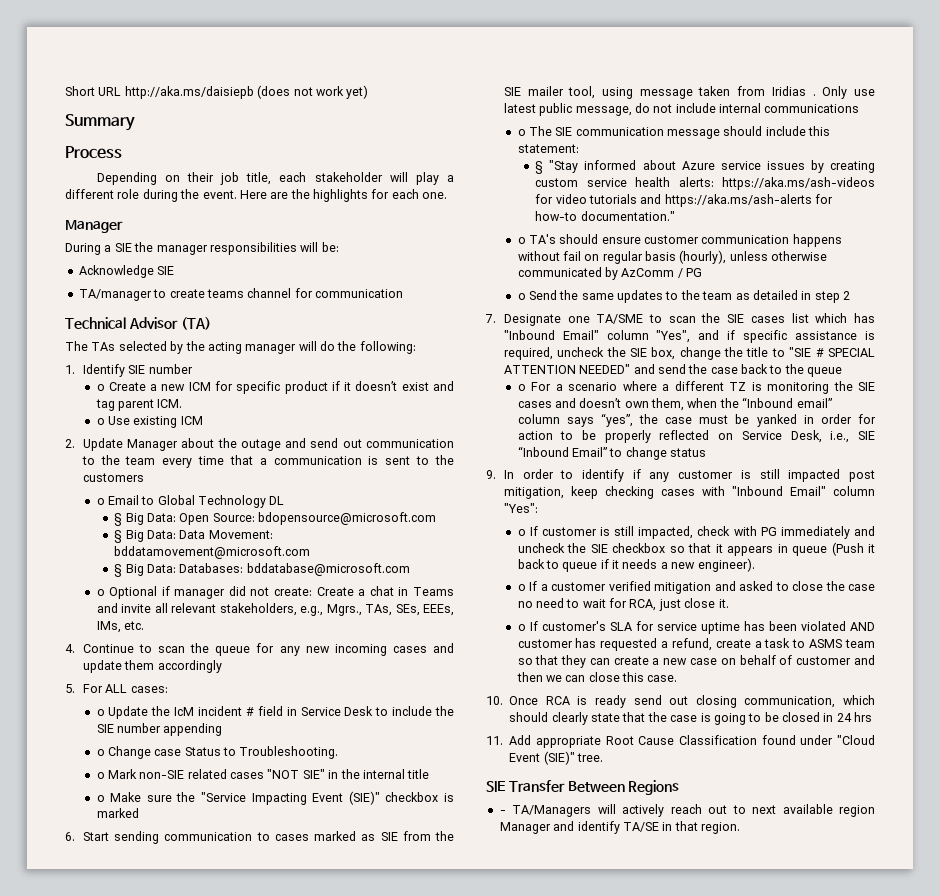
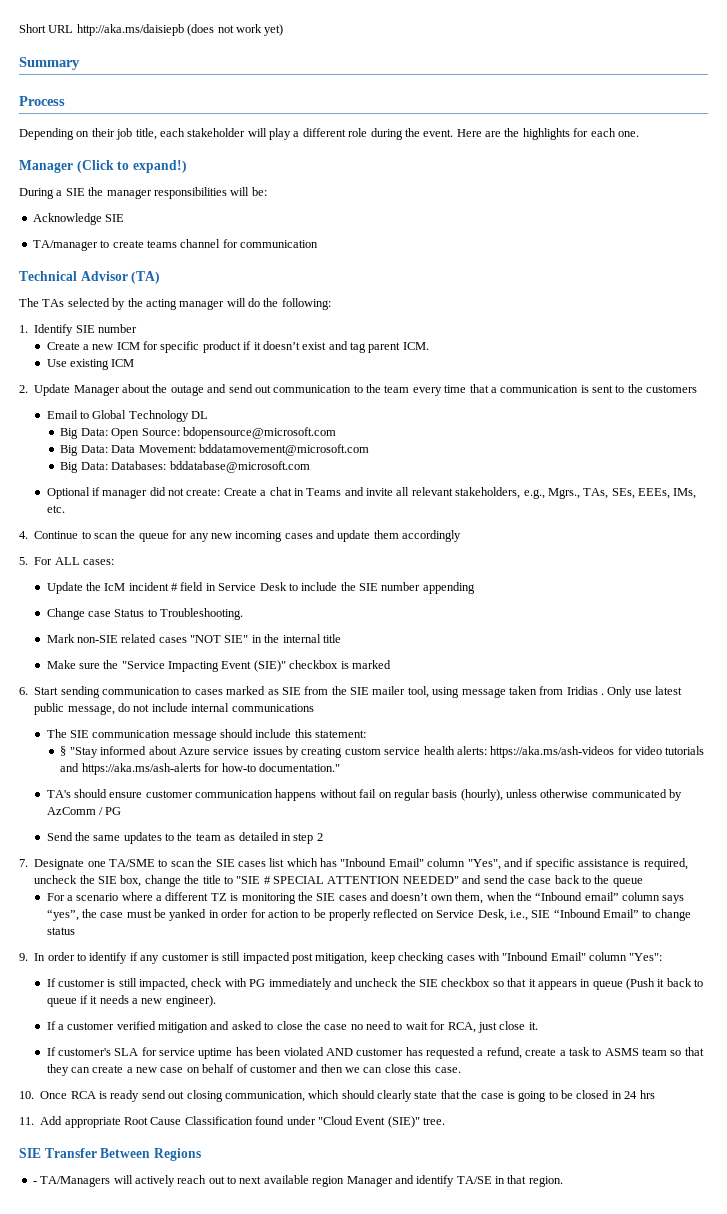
  Here are the highlights for each one.
- Manager
+ Manager (Click to expand!)
- o Create a new ICM for specific product if it doesn’t exist and tag parent ICM.
+ Create a new ICM for specific product if it doesn’t exist and tag parent ICM.
- o Use existing ICM
+ Use existing ICM
- o Email to Global Technology DL
+ Email to Global Technology DL
- § Big Data: Open Source: bdopensource@microsoft.com
+ Big Data: Open Source: bdopensource@microsoft.com
- § Big Data: Data Movement: bddatamovement@microsoft.com
+ Big Data: Data Movement: bddatamovement@microsoft.com
- § Big Data: Databases: bddatabase@microsoft.com
+ Big Data: Databases: bddatabase@microsoft.com
- o Optional if manager did not create: Create a chat in Teams and invite all relevant stakeholders, e.g., Mgrs., TAs, SEs, EEEs, IMs, etc.
+ Optional if manager did not create: Create a chat in Teams and invite all relevant stakeholders, e.g., Mgrs., TAs, SEs, EEEs, IMs, etc.
- o Update the IcM incident # field in Service Desk to include the SIE number appending
+ Update the IcM incident # field in Service Desk to include the SIE number appending
- o Change case Status to Troubleshooting.
+ Change case Status to Troubleshooting.
- o Mark non-SIE related cases "NOT SIE" in the internal title
+ Mark non-SIE related cases "NOT SIE" in the internal title
- o Make sure the "Service Impacting Event (SIE)" checkbox is marked
+ Make sure the "Service Impacting Event (SIE)" checkbox is marked
- o The SIE communication message should include this statement:
+ The SIE communication message should include this statement:
- o TA's should ensure customer communication happens without fail on regular basis (hourly), unless otherwise communicated by AzComm / PG
+ TA's should ensure customer communication happens without fail on regular basis (hourly), unless otherwise communicated by AzComm / PG
- o Send the same updates to the team as detailed in step 2
+ Send the same updates to the team as detailed in step 2
- o For a scenario where a different TZ is monitoring the SIE cases and doesn’t own them, when the “Inbound email” column says “yes”, the case must be yanked in order for action to be properly reflected on Service Desk, i.e., SIE “Inbound Email” to change status
+ For a scenario where a different TZ is monitoring the SIE cases and doesn’t own them, when the “Inbound email” column says “yes”, the case must be yanked in order for action to be properly reflected on Service Desk, i.e., SIE “Inbound Email” to change status
- o If customer is still impacted, check with PG immediately and uncheck the SIE checkbox so that it appears in queue (Push it back to queue if it needs a new engineer).
+ If customer is still impacted, check with PG immediately and uncheck the SIE checkbox so that it appears in queue (Push it back to queue if it needs a new engineer).
- o If a customer verified mitigation and asked to close the case no need to wait for RCA, just close it.
+ If a customer verified mitigation and asked to close the case no need to wait for RCA, just close it.
- o If customer's SLA for service uptime has been violated AND customer has requested a refund, create a task to ASMS team so that they can create a new case on behalf of customer and then we can close this case.
+ If customer's SLA for service uptime has been violated AND customer has requested a refund, create a task to ASMS team so that they can create a new case on behalf of customer and then we can close this case.

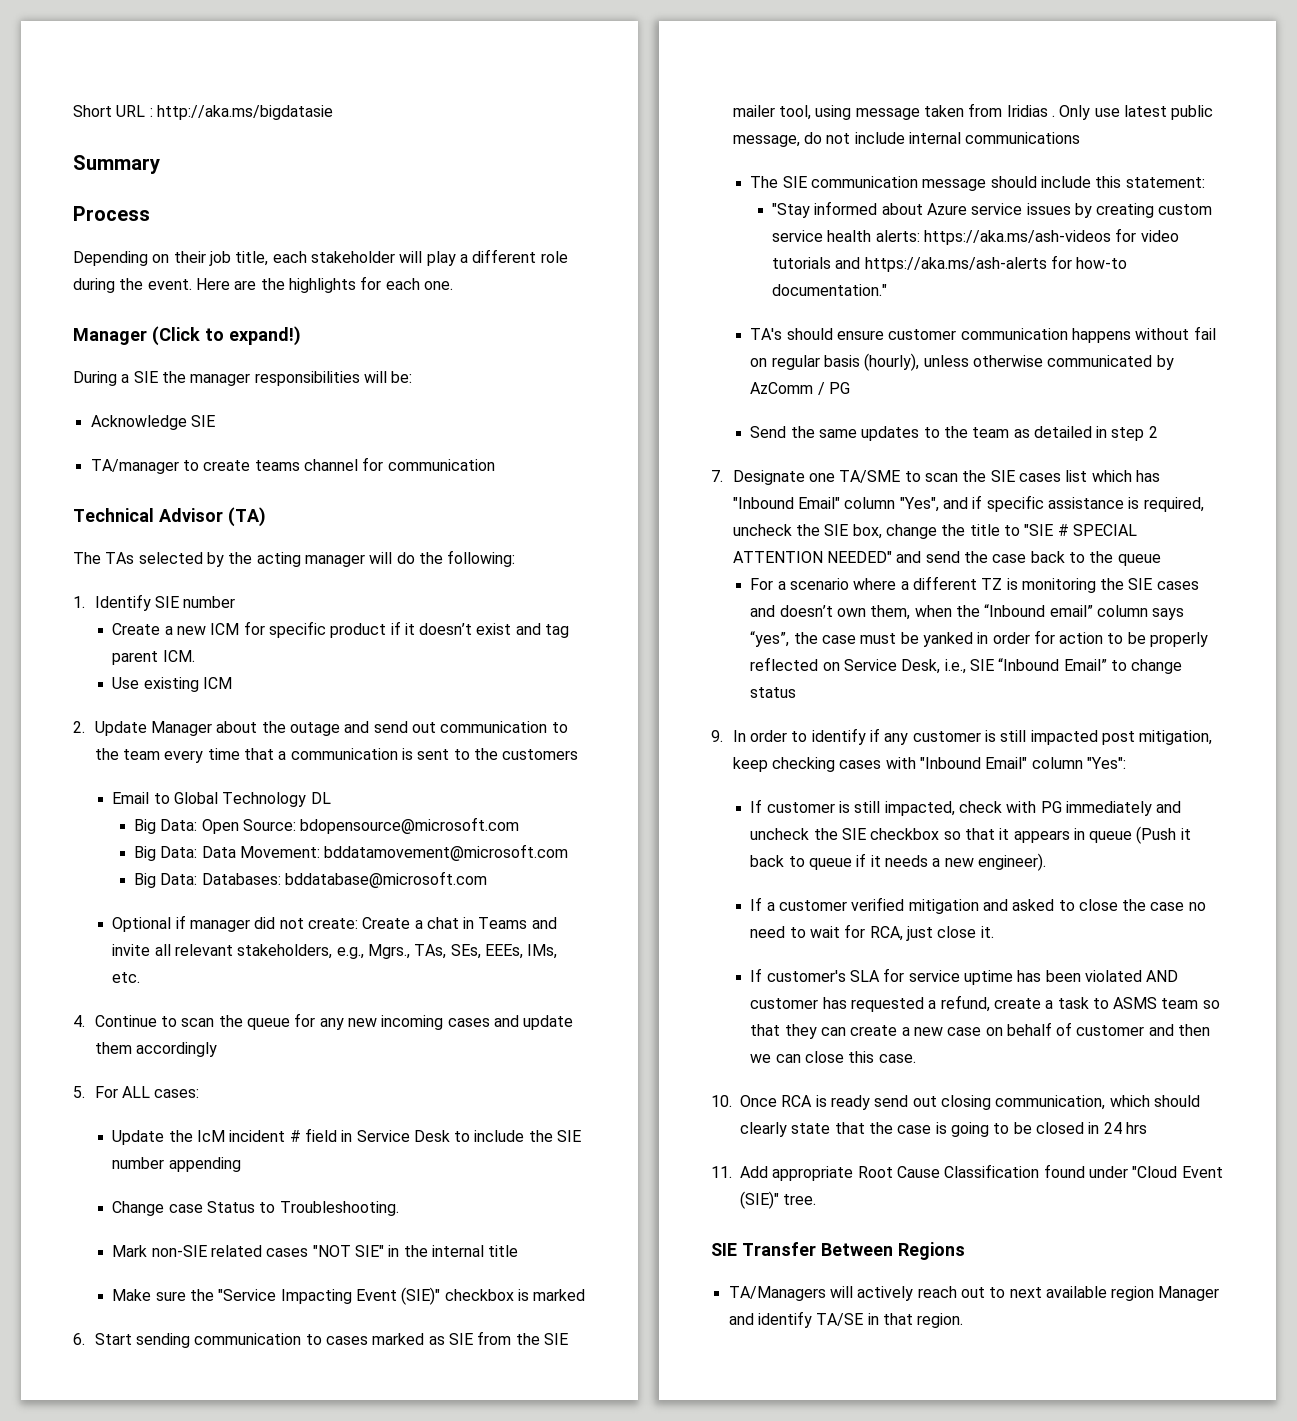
- Short URL http://aka.ms/daisiepb (does not work yet)
+ Short URL : http://aka.ms/bigdatasie
- § "Stay informed about Azure service issues by creating custom service health alerts: https://aka.ms/ash-videos for video tutorials and https://aka.ms/ash-alerts for how-to documentation."
+ "Stay informed about Azure service issues by creating custom service health alerts: https://aka.ms/ash-videos for video tutorials and https://aka.ms/ash-alerts for how-to documentation."
- - TA/Managers will actively reach out to next available region Manager and identify TA/SE in that region.
+ TA/Managers will actively reach out to next available region Manager and identify TA/SE in that region.

